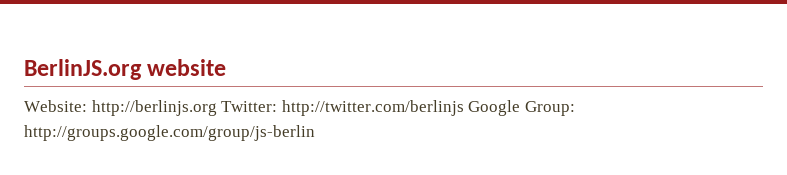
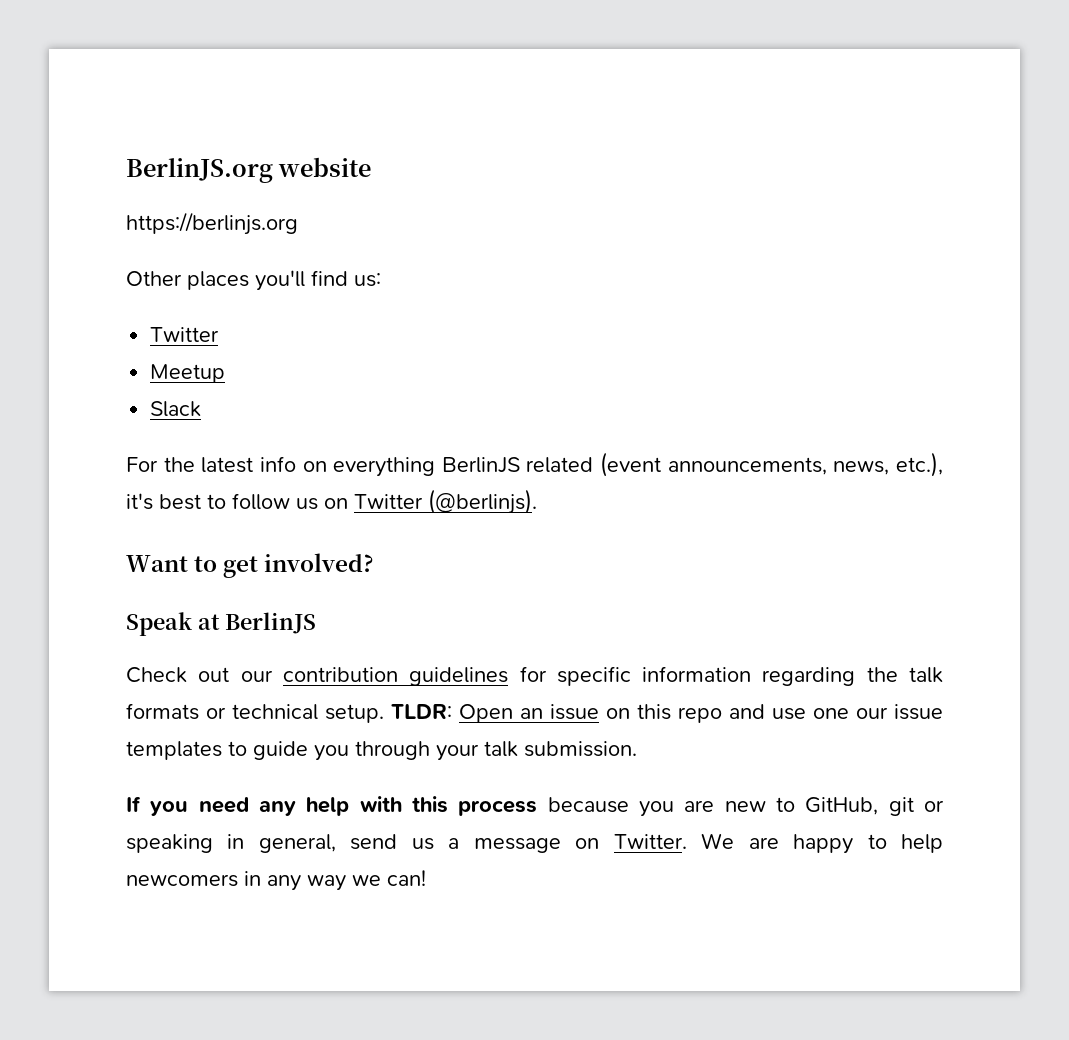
- Website: http://berlinjs.org Twitter: http://twitter.com/berlinjs Google Group: http://groups.google.com/group/js-berlin
+ https://berlinjs.org
+ Other places you'll find us:
+ Twitter
+ Meetup
+ Slack
+ For the latest info on everything BerlinJS related (event announcements, news, etc.), it's best to follow us on Twitter (@berlinjs).
+ Want to get involved?
+ Speak at BerlinJS
+ Check out our contribution guidelines for specific information regarding the talk formats or technical setup. TLDR: Open an issue on this repo and use one our issue templates to guide you through your talk submission.
+ If you need any help with this process because you are new to GitHub, git or speaking in general, send us a message on Twitter. We are happy to help newcomers in any way we can!

